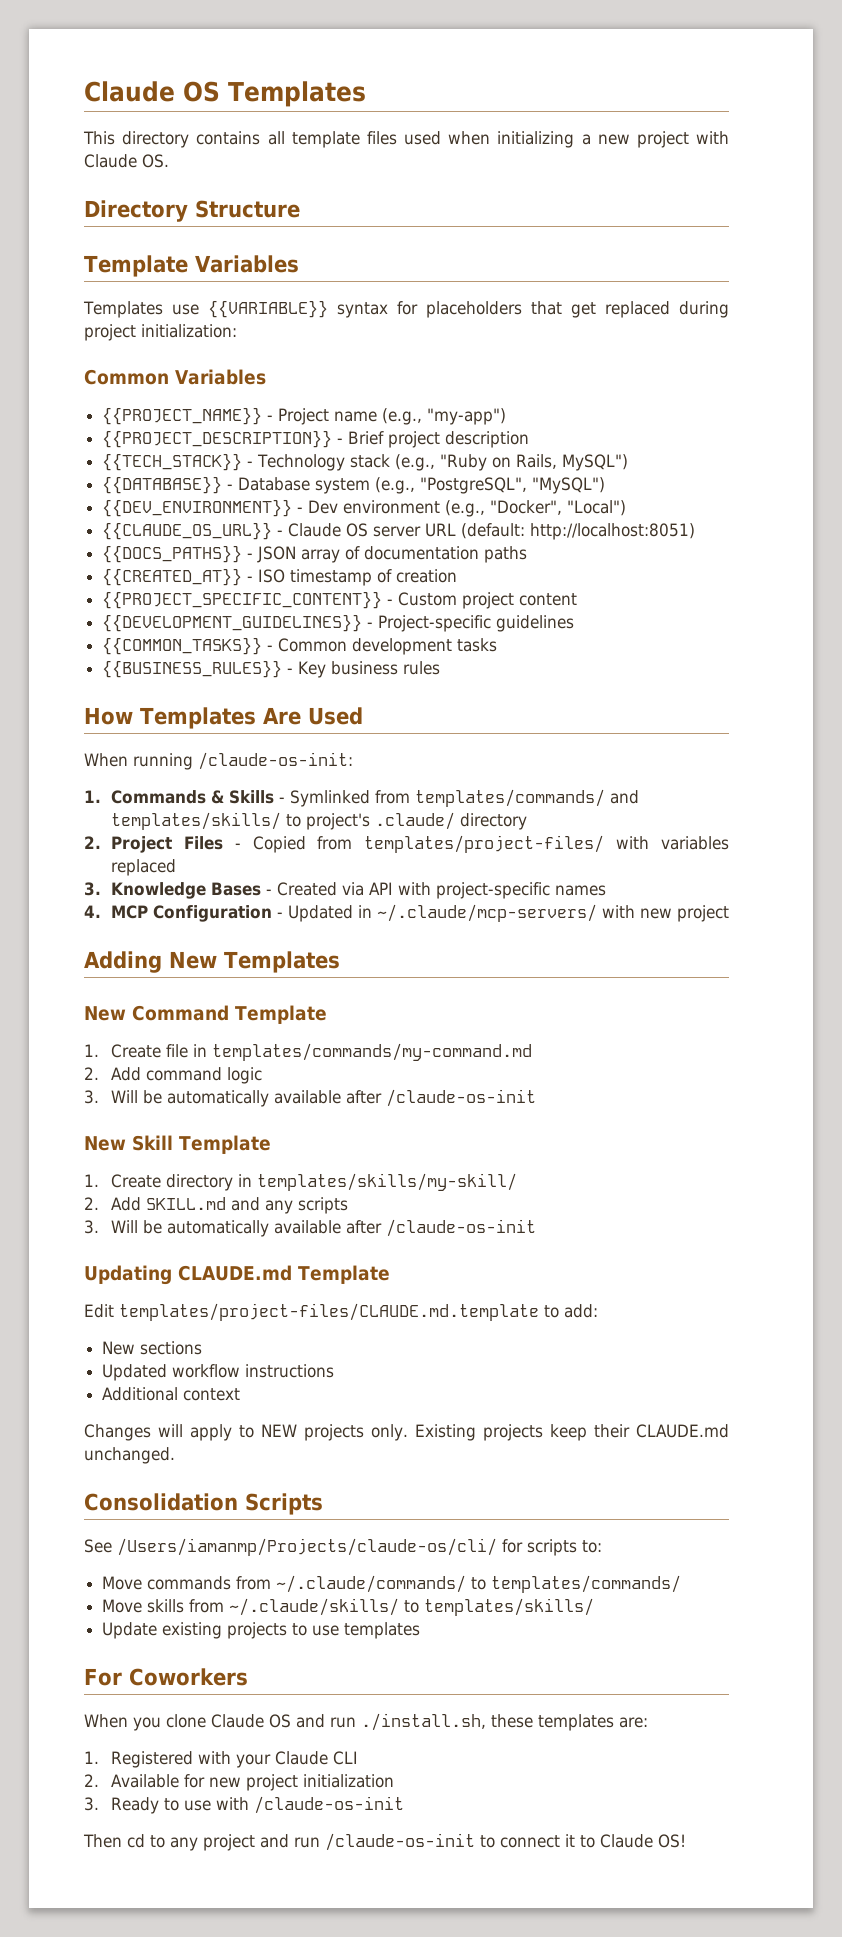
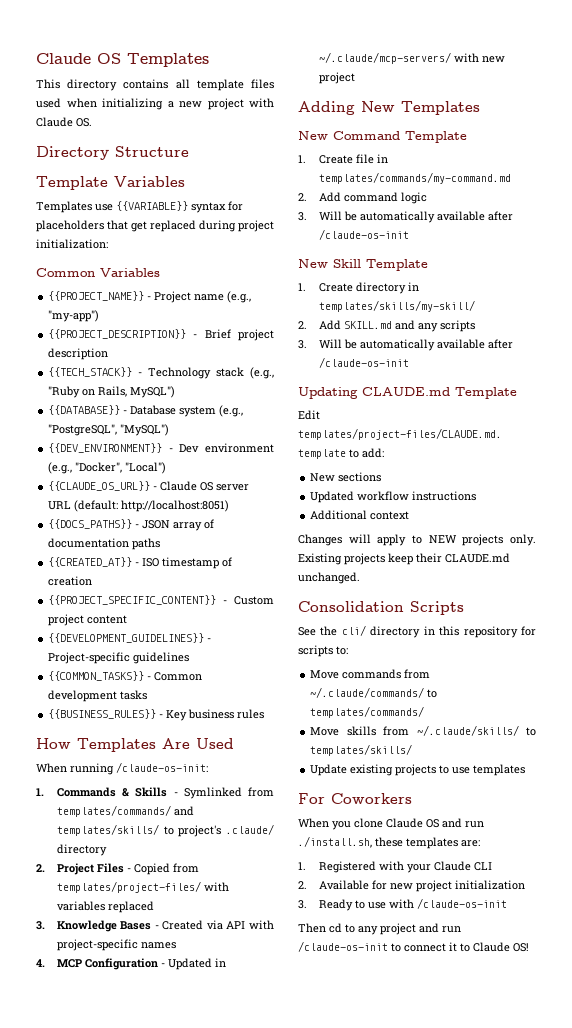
- See /Users/iamanmp/Projects/claude-os/cli/ for scripts to:
+ See the cli/ directory in this repository for scripts to:

